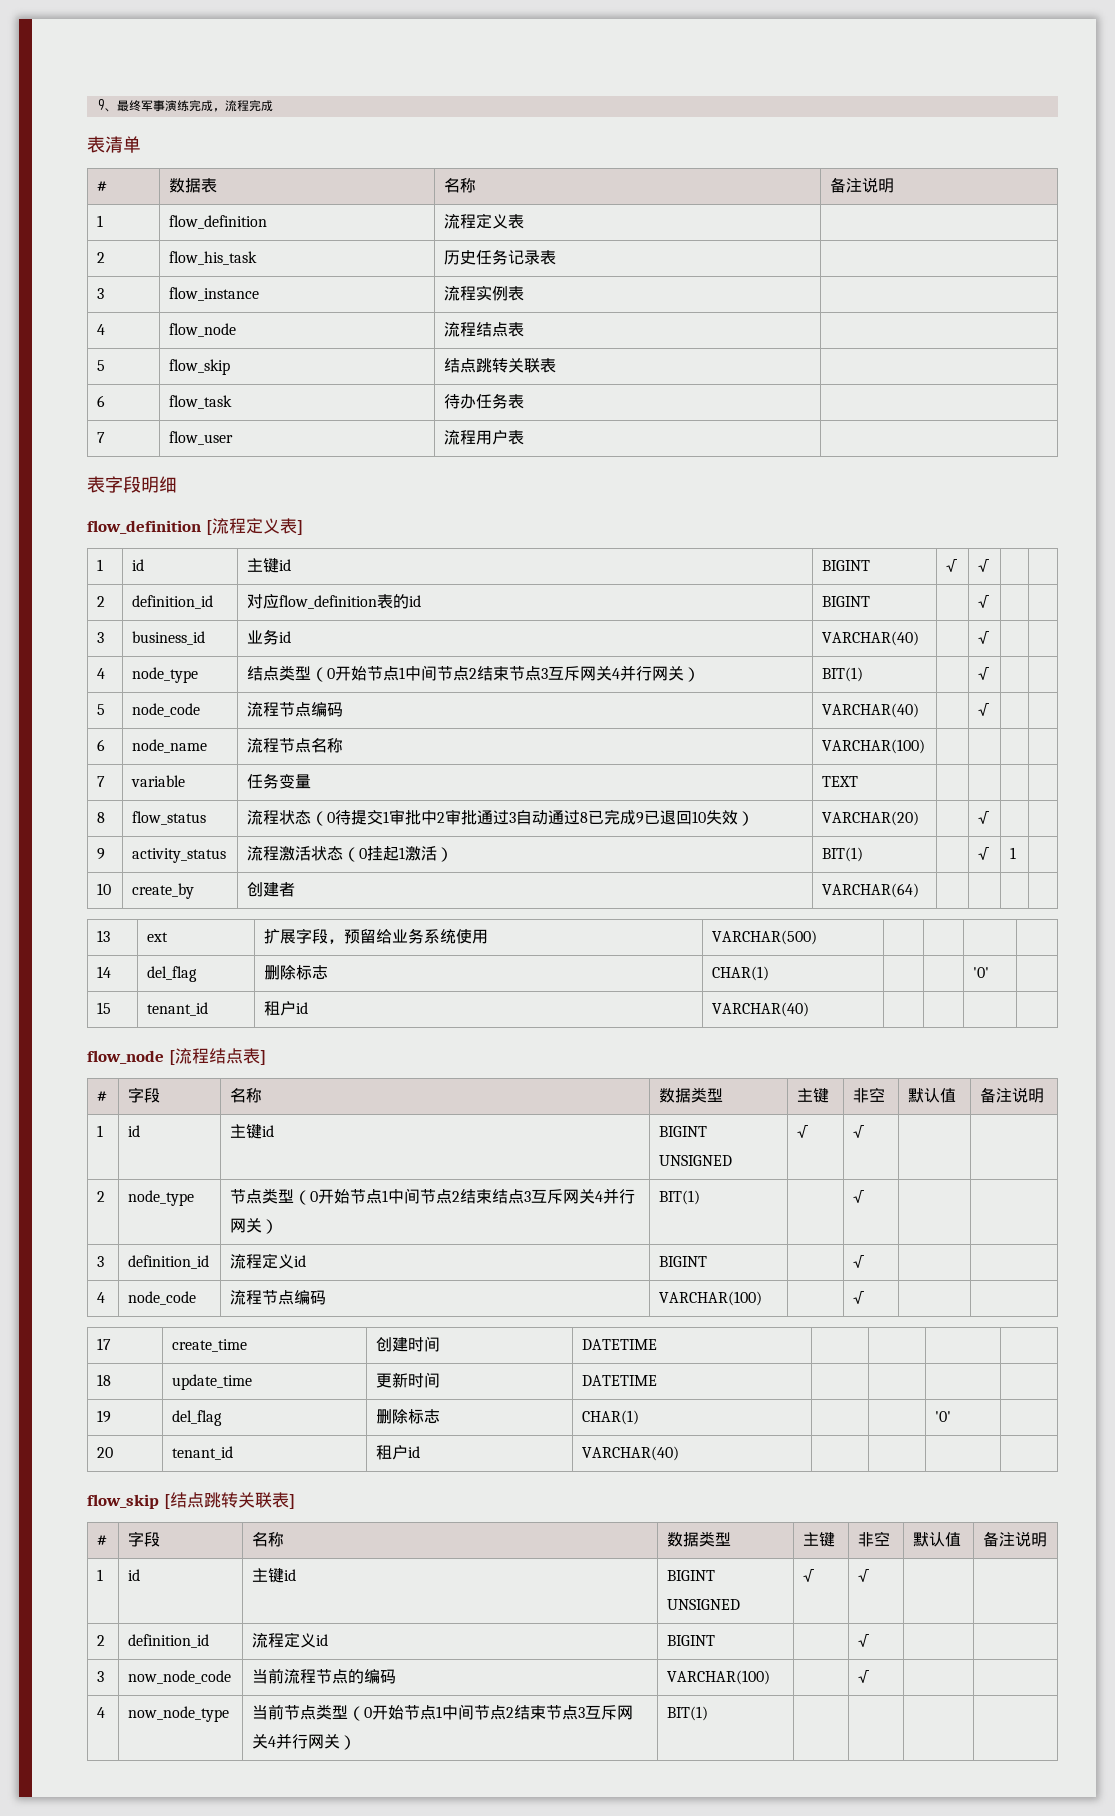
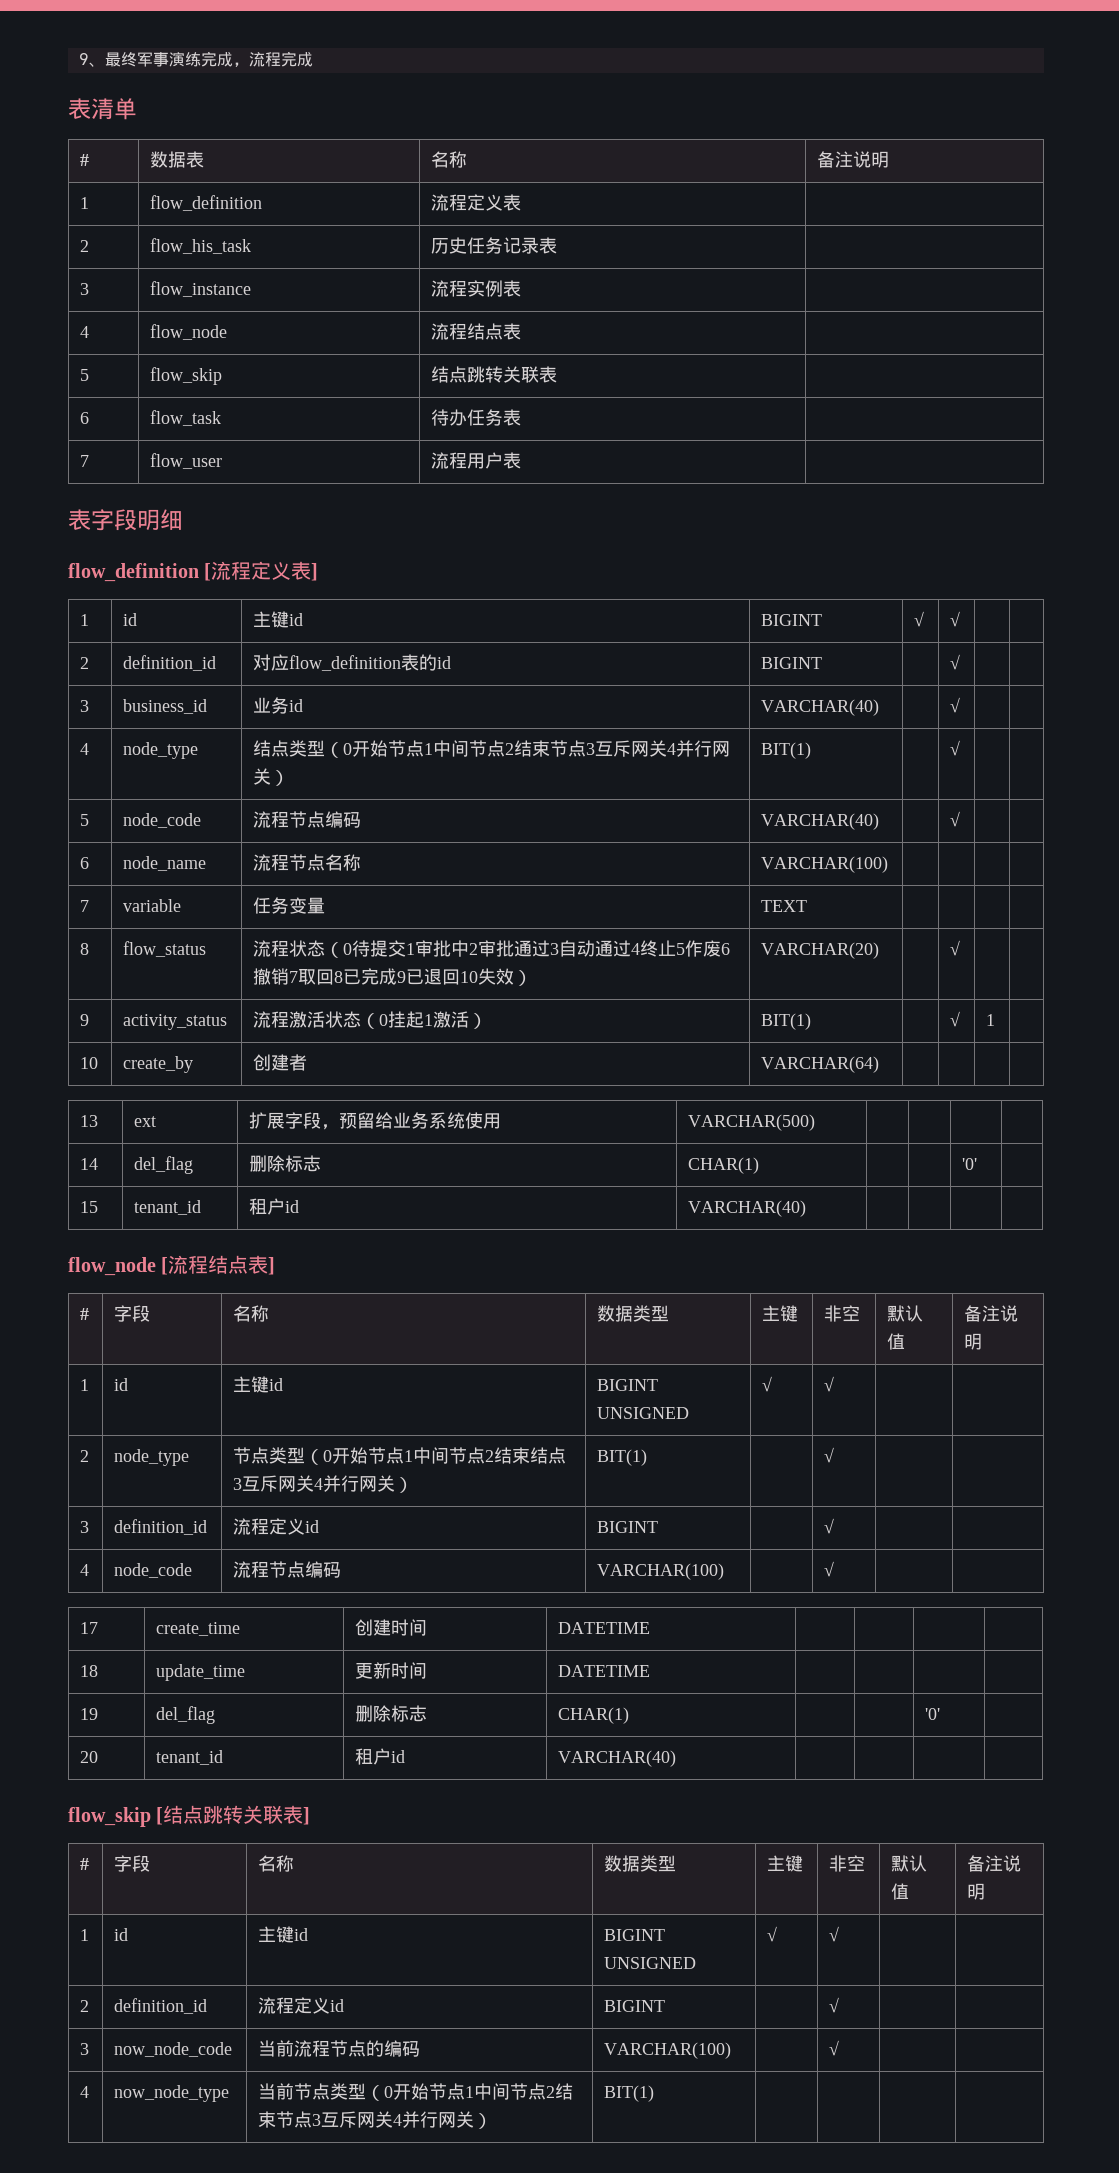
- 8 | flow_status | 流程状态（0待提交1审批中2审批通过3自动通过8已完成9已退回10失效） | VARCHAR(20) | | √ | |
+ 8 | flow_status | 流程状态（0待提交1审批中2审批通过3自动通过4终止5作废6撤销7取回8已完成9已退回10失效） | VARCHAR(20) | | √ | |

